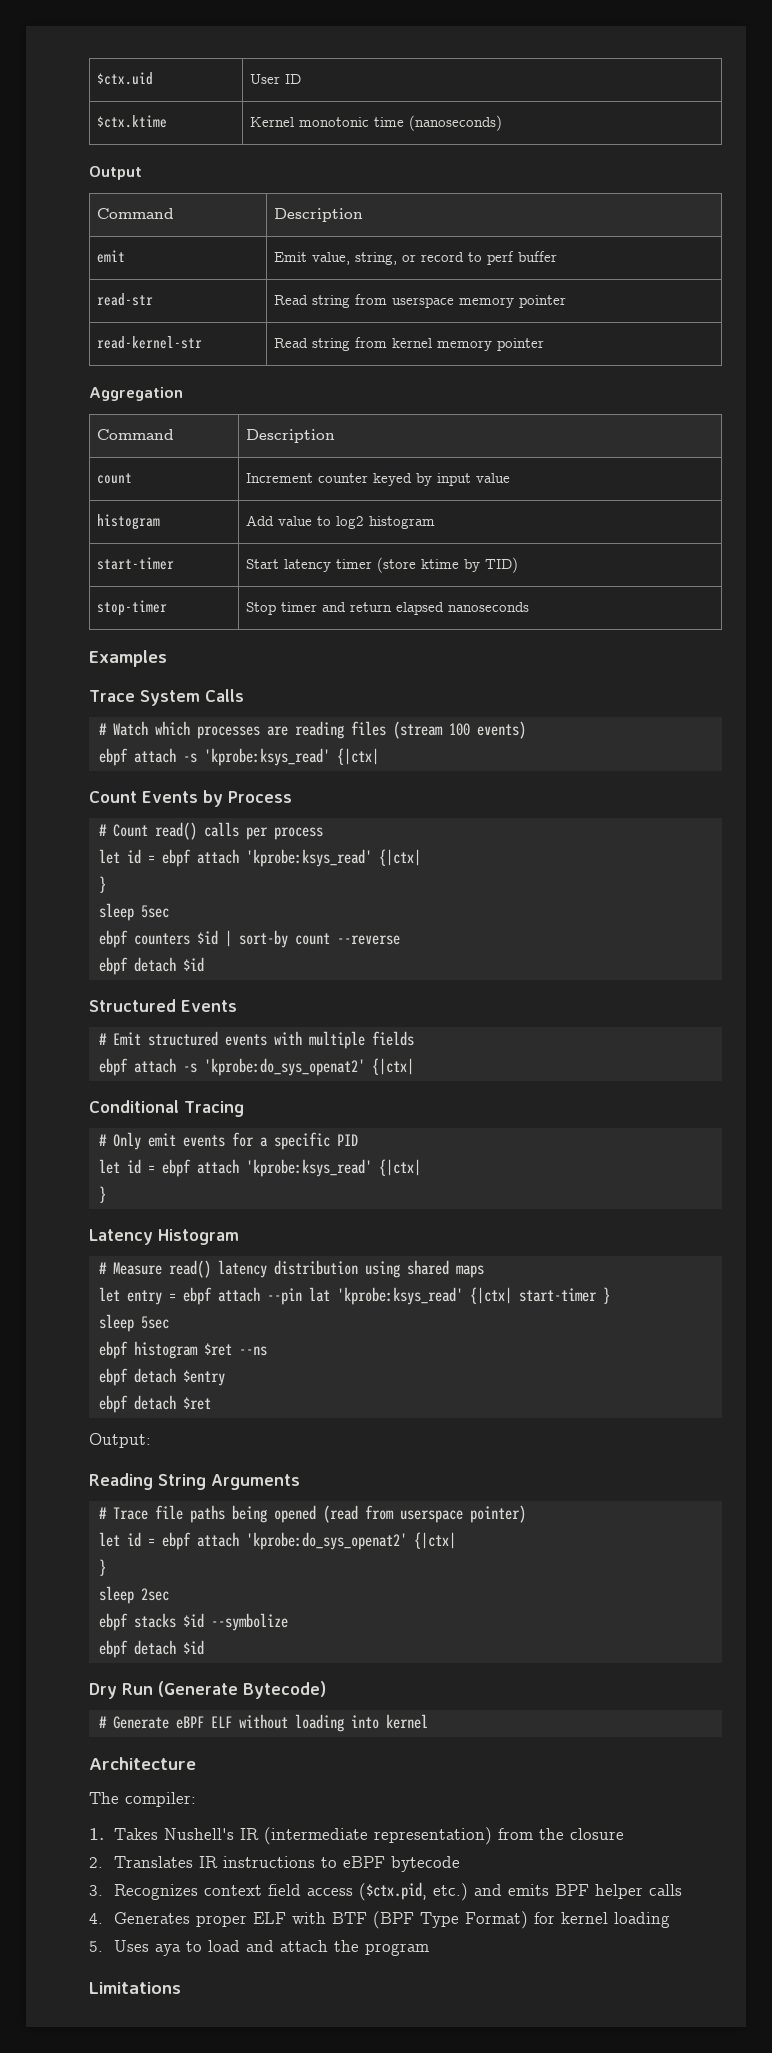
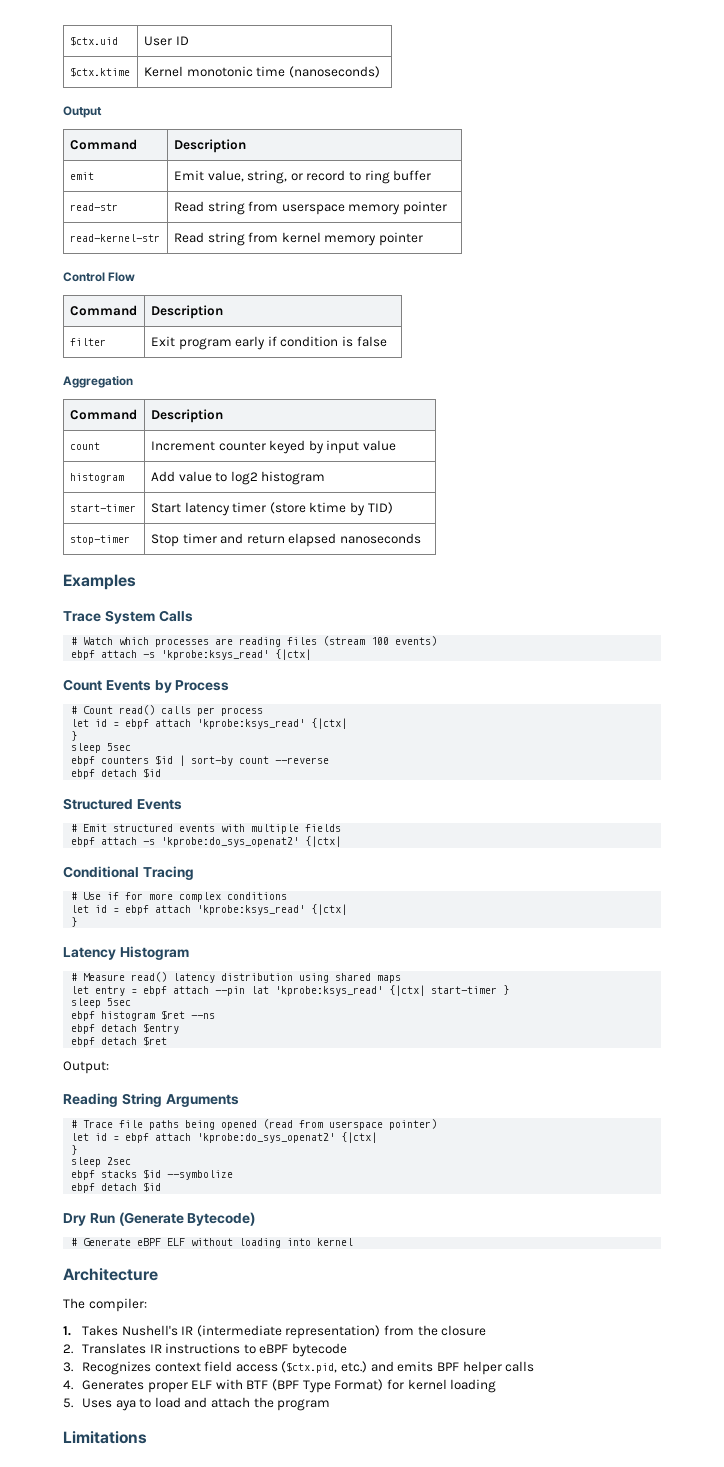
- emit | Emit value, string, or record to perf buffer
+ emit | Emit value, string, or record to ring buffer
+ Control Flow
+ Command | Description
+ filter | Exit program early if condition is false
- # Only emit events for a specific PID
+ # Use if for more complex conditions

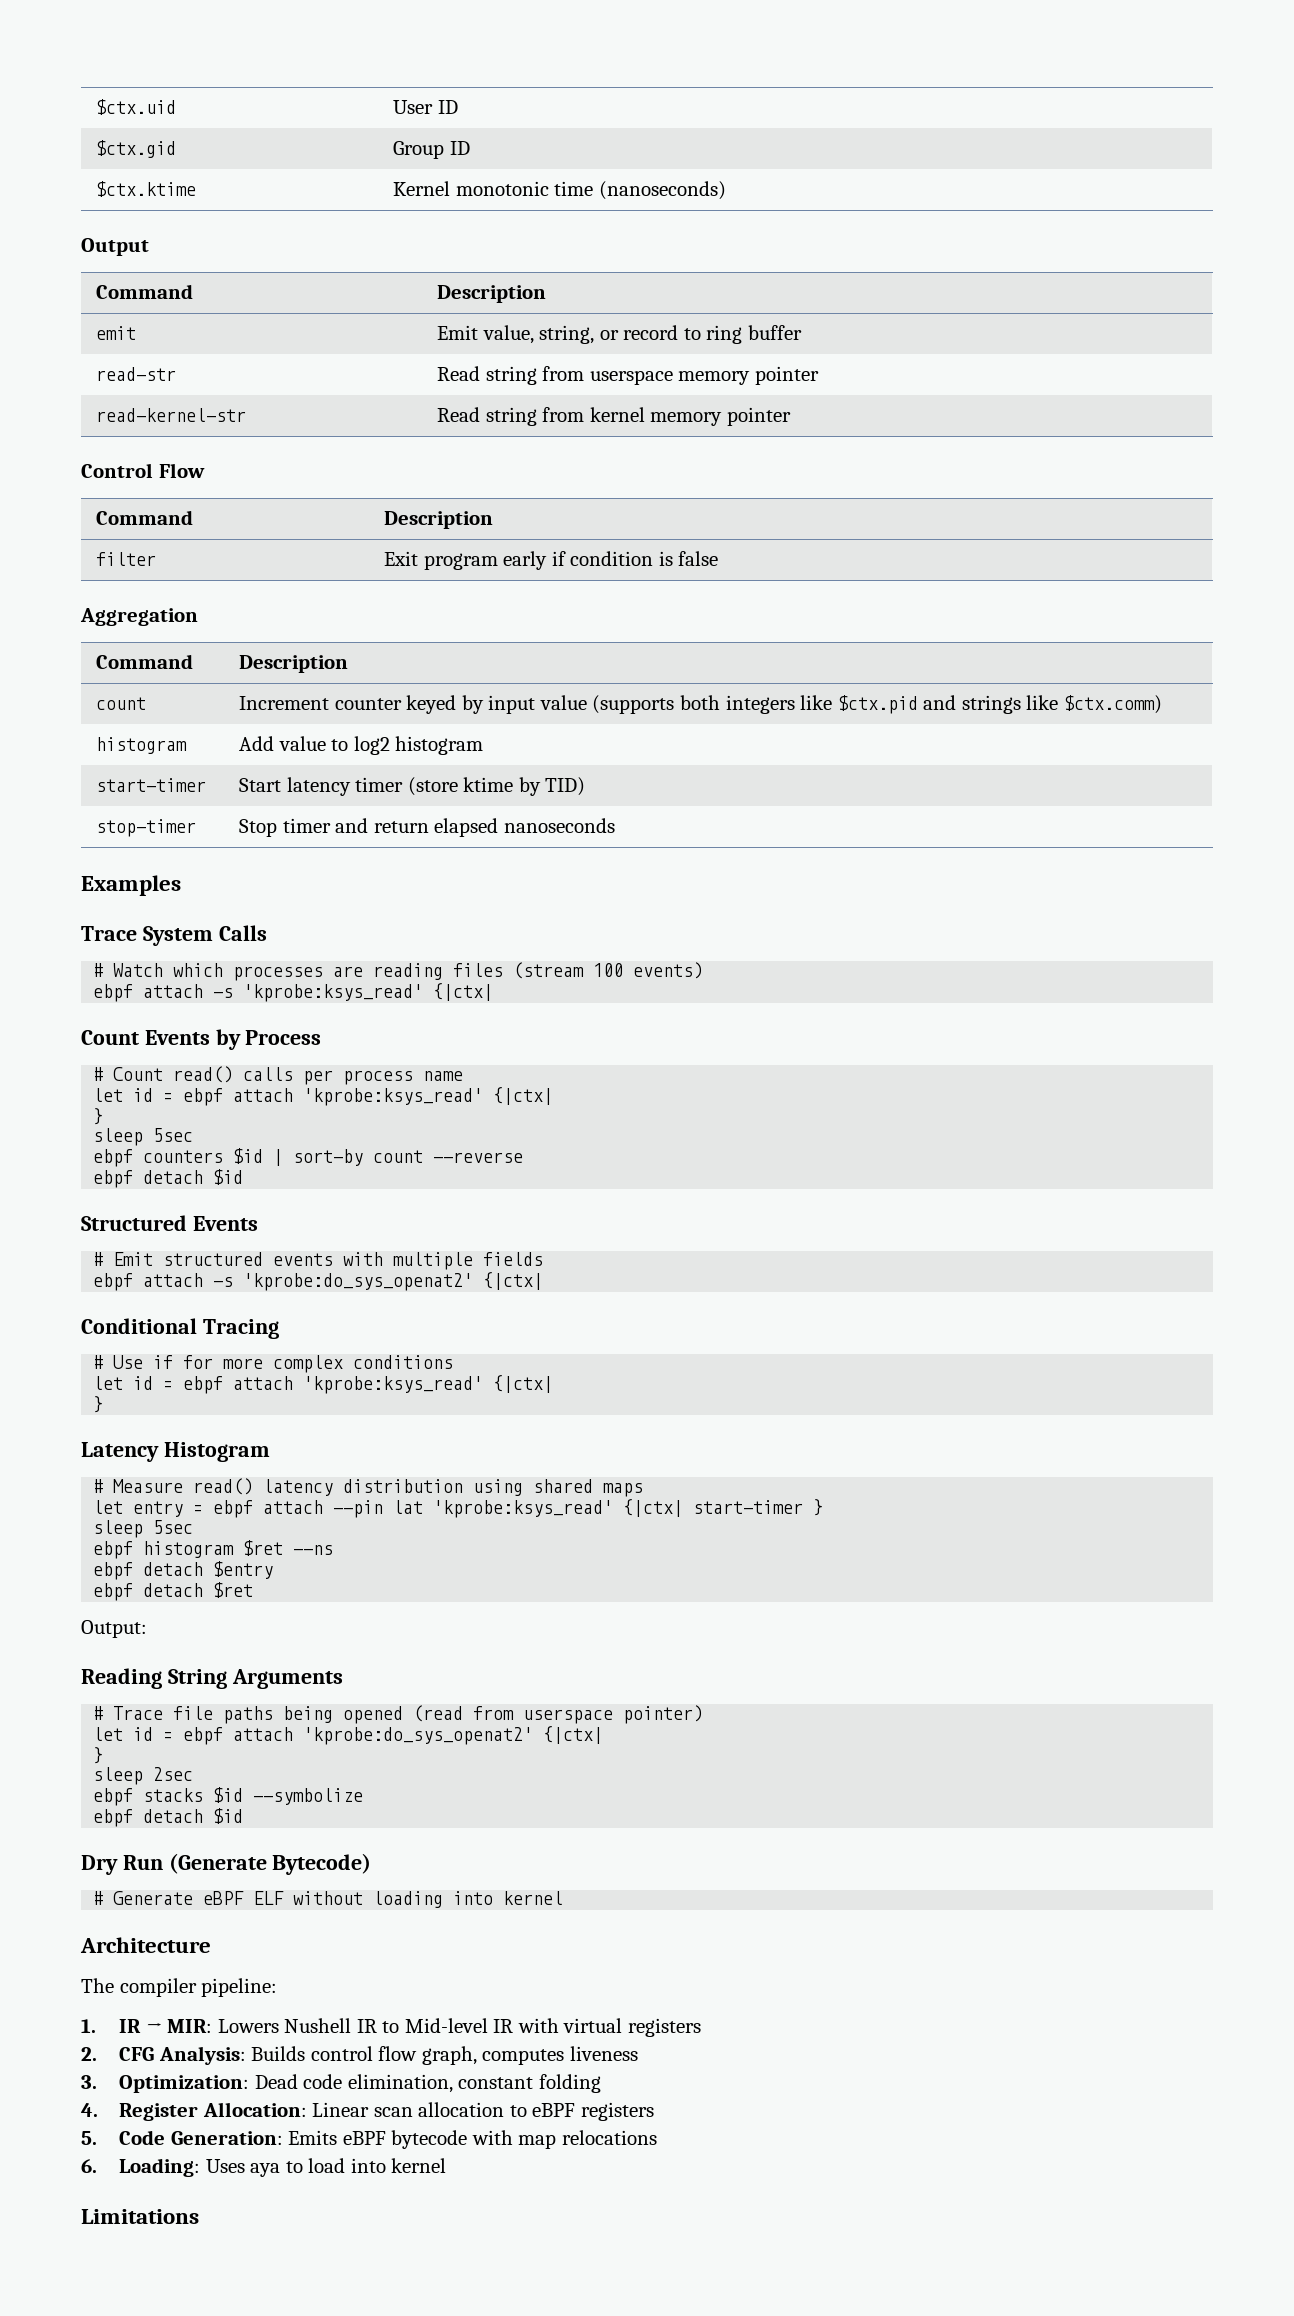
+ $ctx.gid | Group ID
- count | Increment counter keyed by input value
+ count | Increment counter keyed by input value (supports both integers like $ctx.pid and strings like $ctx.comm)
- # Count read() calls per process
+ # Count read() calls per process name
- The compiler:
+ The compiler pipeline:
- 1. Takes Nushell's IR (intermediate representation) from the closure
- 2. Translates IR instructions to eBPF bytecode
- 3. Recognizes context field access ($ctx.pid, etc.) and emits BPF helper calls
- 4. Generates proper ELF with BTF (BPF Type Format) for kernel loading
- 5. Uses aya to load and attach the program
+ 1. IR → MIR: Lowers Nushell IR to Mid-level IR with virtual registers
+ 2. CFG Analysis: Builds control flow graph, computes liveness
+ 3. Optimization: Dead code elimination, constant folding
+ 4. Register Allocation: Linear scan allocation to eBPF registers
+ 5. Code Generation: Emits eBPF bytecode with map relocations
+ 6. Loading: Uses aya to load into kernel

